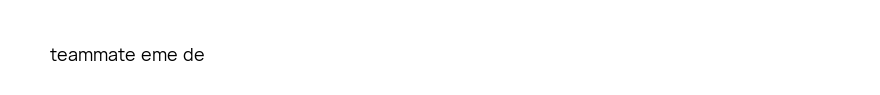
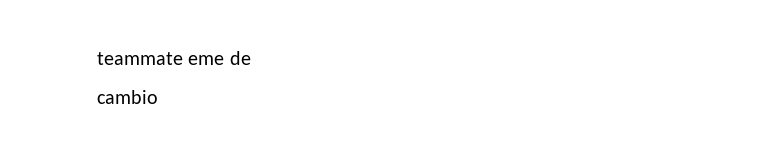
+ cambio

